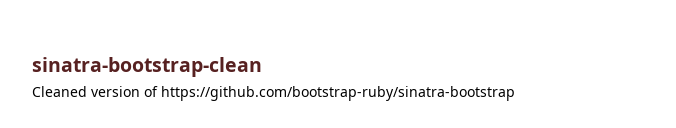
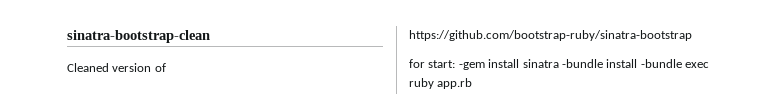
+ for start: -gem install sinatra -bundle install -bundle exec ruby app.rb

